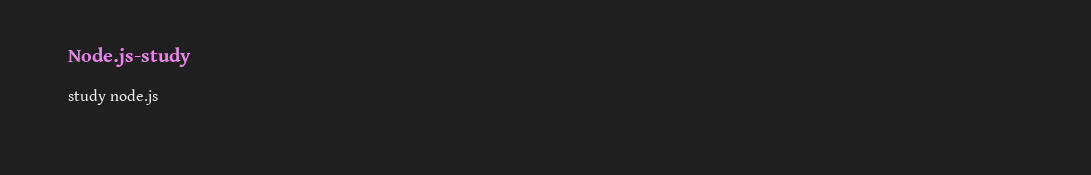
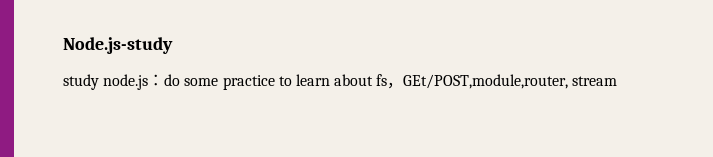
- study node.js
+ study node.js：do some practice to learn about fs，GEt/POST,module,router, stream

